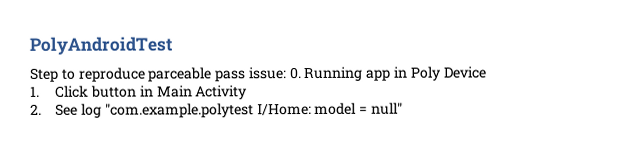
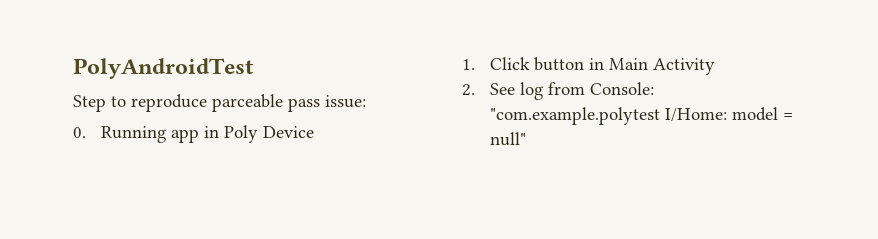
- Step to reproduce parceable pass issue: 0. Running app in Poly Device
+ Step to reproduce parceable pass issue:
+ 0. Running app in Poly Device
- 2. See log "com.example.polytest I/Home: model = null"
+ 2. See log from Console: "com.example.polytest I/Home: model = null"

